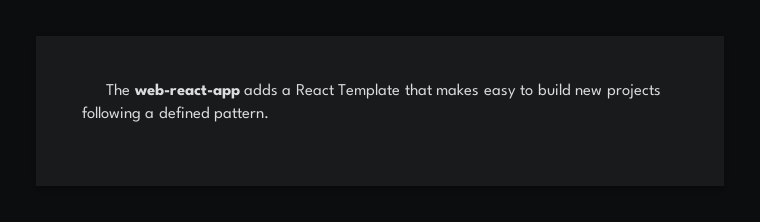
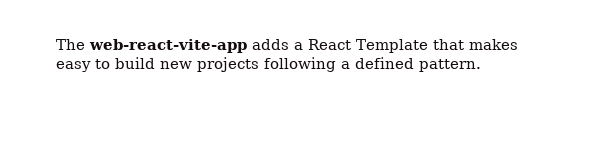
- The web-react-app adds a React Template that makes easy to build new projects following a defined pattern.
+ The web-react-vite-app adds a React Template that makes easy to build new projects following a defined pattern.

